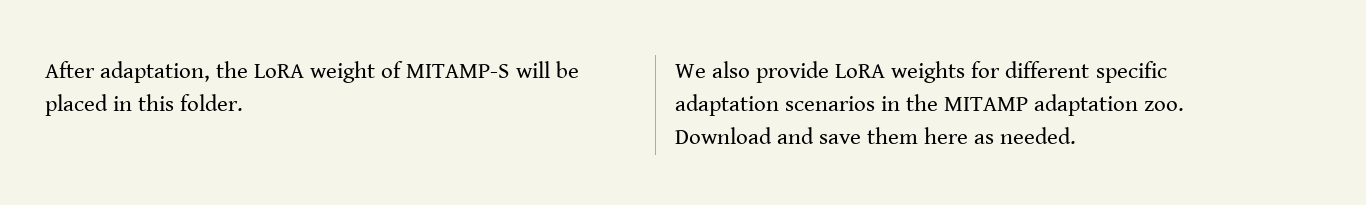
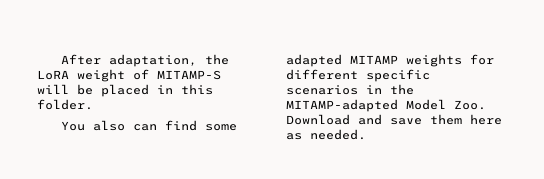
- We also provide LoRA weights for different specific adaptation scenarios in the MITAMP adaptation zoo. Download and save them here as needed.
+ You also can find some adapted MITAMP weights for different specific scenarios in the MITAMP-adapted Model Zoo. Download and save them here as needed.

